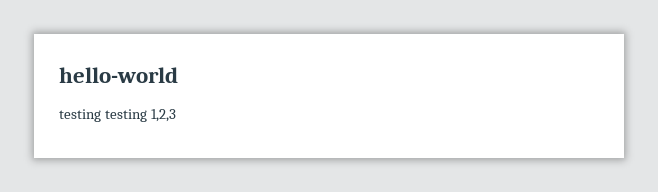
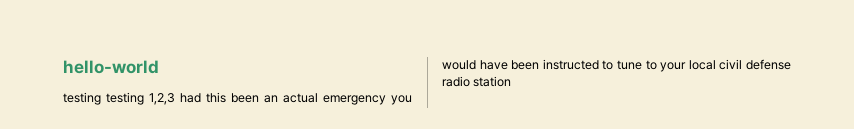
- testing testing 1,2,3
+ testing testing 1,2,3 had this been an actual emergency you would have been instructed to tune to your local civil defense radio station

